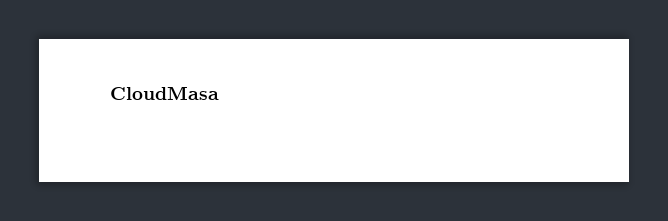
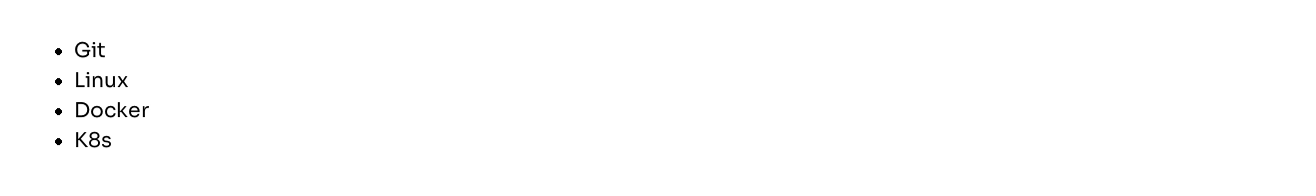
- CloudMasa
+ Git
+ Linux
+ Docker
+ K8s

